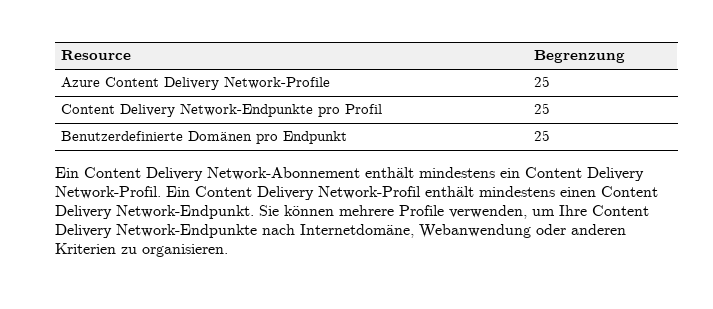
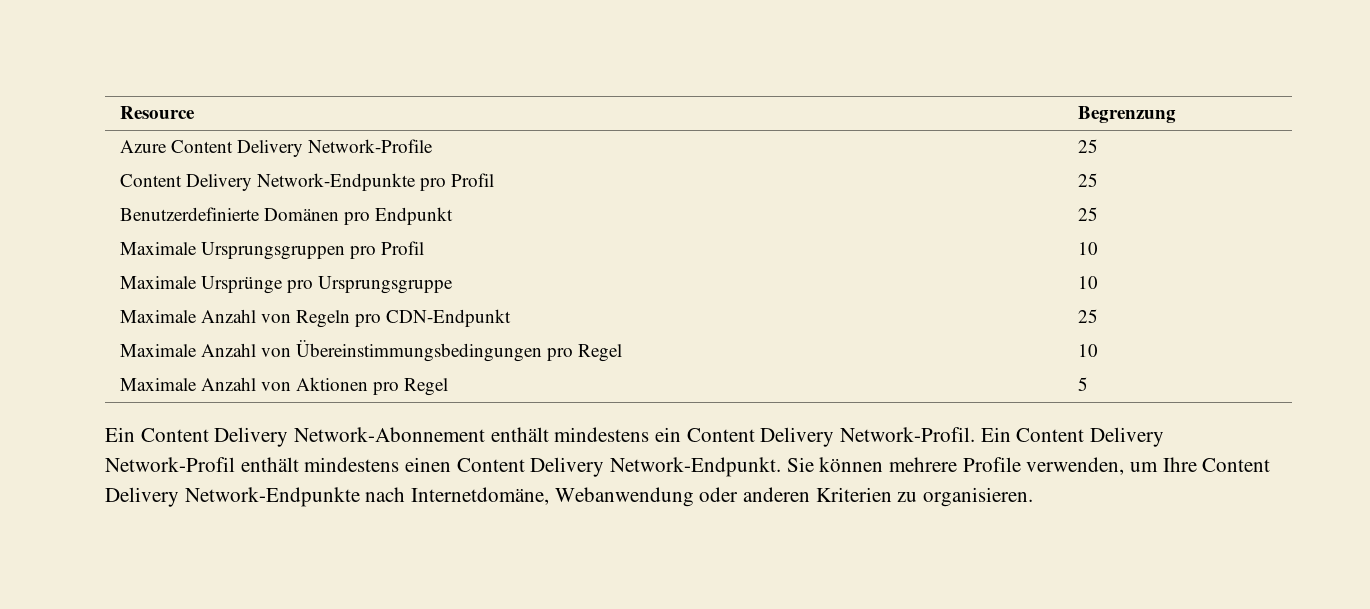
+ Maximale Ursprungsgruppen pro Profil | 10
+ Maximale Ursprünge pro Ursprungsgruppe | 10
+ Maximale Anzahl von Regeln pro CDN-Endpunkt | 25
+ Maximale Anzahl von Übereinstimmungsbedingungen pro Regel | 10
+ Maximale Anzahl von Aktionen pro Regel | 5

